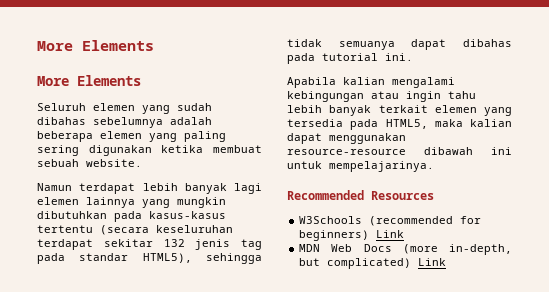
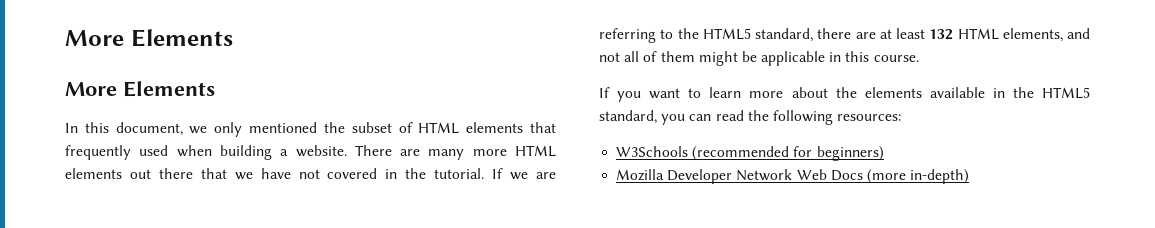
- Seluruh elemen yang sudah dibahas sebelumnya adalah beberapa elemen yang paling sering digunakan ketika membuat sebuah website.
- Namun terdapat lebih banyak lagi elemen lainnya yang mungkin dibutuhkan pada kasus-kasus tertentu (secara keseluruhan terdapat sekitar 132 jenis tag pada standar HTML5), sehingga tidak semuanya dapat dibahas pada tutorial ini.
- Apabila kalian mengalami kebingungan atau ingin tahu lebih banyak terkait elemen yang tersedia pada HTML5, maka kalian dapat menggunakan resource-resource dibawah ini untuk mempelajarinya.
- Recommended Resources
- W3Schools (recommended for beginners) Link
- MDN Web Docs (more in-depth, but complicated) Link
+ In this document, we only mentioned the subset of HTML elements that frequently used when building a website. There are many more HTML elements out there that we have not covered in the tutorial. If we are referring to the HTML5 standard, there are at least 132 HTML elements, and not all of them might be applicable in this course.
+ If you want to learn more about the elements available in the HTML5 standard, you can read the following resources:
+ W3Schools (recommended for beginners)
+ Mozilla Developer Network Web Docs (more in-depth)

